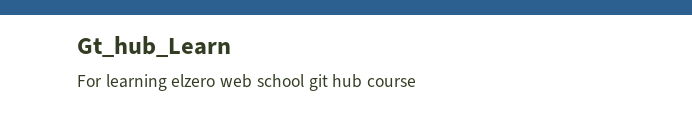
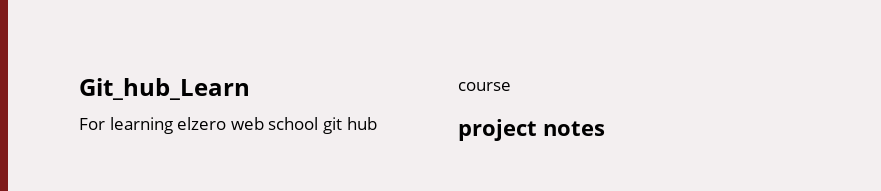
- Gt_hub_Learn
+ Git_hub_Learn
+ project notes

